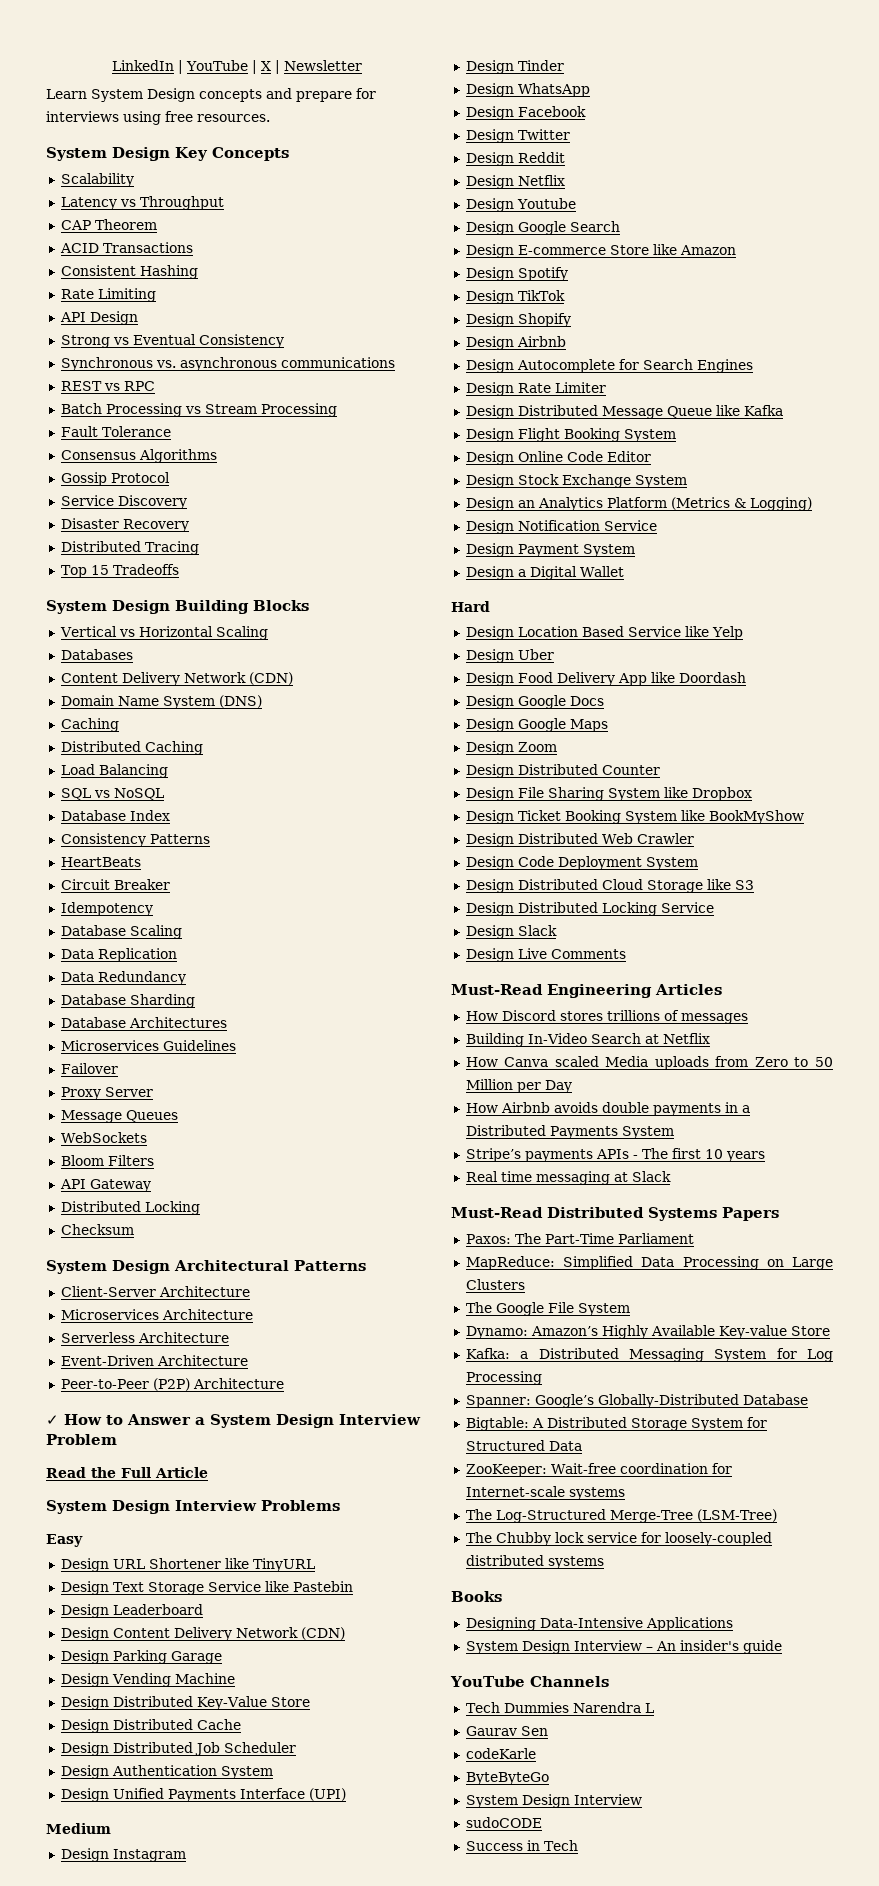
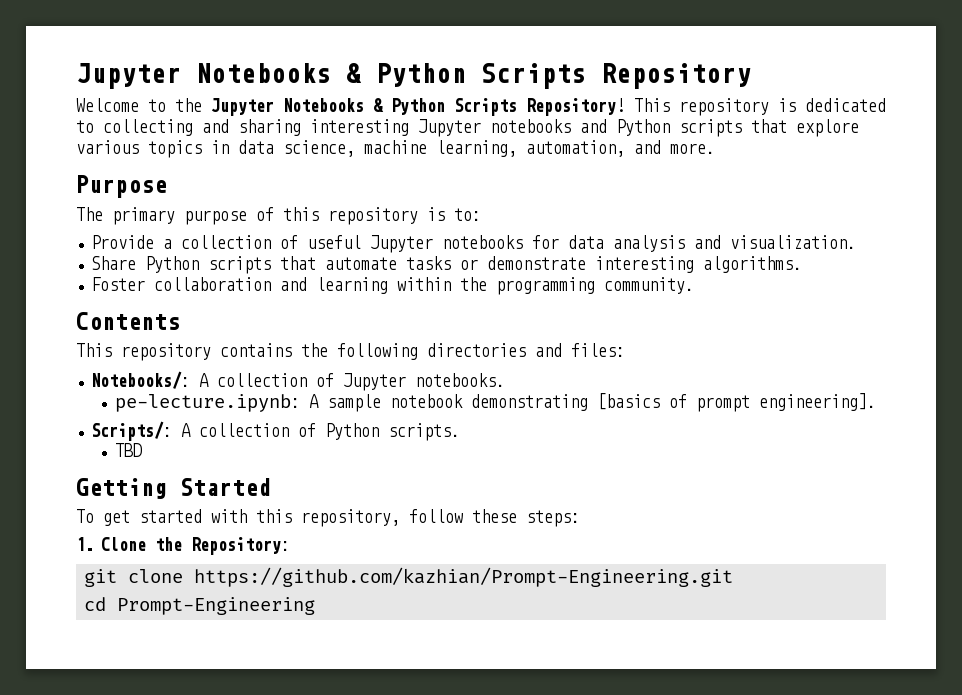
- LinkedIn | YouTube | X | Newsletter
- Learn System Design concepts and prepare for interviews using free resources.
- System Design Key Concepts
- Scalability
- Latency vs Throughput
- CAP Theorem
- ACID Transactions
- Consistent Hashing
- Rate Limiting
- API Design
- Strong vs Eventual Consistency
- Synchronous vs. asynchronous communications
- REST vs RPC
- Batch Processing vs Stream Processing
- Fault Tolerance
- Consensus Algorithms
- Gossip Protocol
- Service Discovery
- Disaster Recovery
- Distributed Tracing
- Top 15 Tradeoffs
- System Design Building Blocks
- Vertical vs Horizontal Scaling
- Databases
- Content Delivery Network (CDN)
- Domain Name System (DNS)
- Caching
- Distributed Caching
- Load Balancing
- SQL vs NoSQL
- Database Index
- Consistency Patterns
- HeartBeats
- Circuit Breaker
- Idempotency
- Database Scaling
- Data Replication
- Data Redundancy
- Database Sharding
- Database Architectures
- Microservices Guidelines
- Failover
- Proxy Server
- Message Queues
- WebSockets
- Bloom Filters
- API Gateway
- Distributed Locking
- Checksum
- System Design Architectural Patterns
- Client-Server Architecture
- Microservices Architecture
- Serverless Architecture
- Event-Driven Architecture
- Peer-to-Peer (P2P) Architecture
- ✓ How to Answer a System Design Interview Problem
- Read the Full Article
- System Design Interview Problems
- Easy
- Design URL Shortener like TinyURL
- Design Text Storage Service like Pastebin
- Design Leaderboard
- Design Content Delivery Network (CDN)
- Design Parking Garage
- Design Vending Machine
- Design Distributed Key-Value Store
- Design Distributed Cache
- Design Distributed Job Scheduler
- Design Authentication System
- Design Unified Payments Interface (UPI)
- Medium
- Design Instagram
- Design Tinder
- Design WhatsApp
- Design Facebook
- Design Twitter
- Design Reddit
- Design Netflix
- Design Youtube
- Design Google Search
- Design E-commerce Store like Amazon
- Design Spotify
- Design TikTok
- Design Shopify
- Design Airbnb
- Design Autocomplete for Search Engines
- Design Rate Limiter
- Design Distributed Message Queue like Kafka
- Design Flight Booking System
- Design Online Code Editor
- Design Stock Exchange System
- Design an Analytics Platform (Metrics & Logging)
- Design Notification Service
- Design Payment System
- Design a Digital Wallet
- Hard
- Design Location Based Service like Yelp
- Design Uber
- Design Food Delivery App like Doordash
- Design Google Docs
- Design Google Maps
- Design Zoom
- Design Distributed Counter
- Design File Sharing System like Dropbox
- Design Ticket Booking System like BookMyShow
- Design Distributed Web Crawler
- Design Code Deployment System
- Design Distributed Cloud Storage like S3
- Design Distributed Locking Service
- Design Slack
- Design Live Comments
- Must-Read Engineering Articles
- How Discord stores trillions of messages
- Building In-Video Search at Netflix
- How Canva scaled Media uploads from Zero to 50 Million per Day
- How Airbnb avoids double payments in a Distributed Payments System
- Stripe’s payments APIs - The first 10 years
- Real time messaging at Slack
- Must-Read Distributed Systems Papers
- Paxos: The Part-Time Parliament
- MapReduce: Simplified Data Processing on Large Clusters
- The Google File System
- Dynamo: Amazon’s Highly Available Key-value Store
- Kafka: a Distributed Messaging System for Log Processing
- Spanner: Google’s Globally-Distributed Database
- Bigtable: A Distributed Storage System for Structured Data
- ZooKeeper: Wait-free coordination for Internet-scale systems
- The Log-Structured Merge-Tree (LSM-Tree)
- The Chubby lock service for loosely-coupled distributed systems
- Books
- Designing Data-Intensive Applications
- System Design Interview – An insider's guide
- YouTube Channels
- Tech Dummies Narendra L
- Gaurav Sen
- codeKarle
- ByteByteGo
- System Design Interview
- sudoCODE
- Success in Tech
+ Jupyter Notebooks & Python Scripts Repository
+ Welcome to the Jupyter Notebooks & Python Scripts Repository! This repository is dedicated to collecting and sharing interesting Jupyter notebooks and Python scripts that explore various topics in data science, machine learning, automation, and more.
+ Purpose
+ The primary purpose of this repository is to:
+ Provide a collection of useful Jupyter notebooks for data analysis and visualization.
+ Share Python scripts that automate tasks or demonstrate interesting algorithms.
+ Foster collaboration and learning within the programming community.
+ Contents
+ This repository contains the following directories and files:
+ Notebooks/: A collection of Jupyter notebooks.
+ pe-lecture.ipynb: A sample notebook demonstrating [basics of prompt engineering].
+ Scripts/: A collection of Python scripts.
+ TBD
+ Getting Started
+ To get started with this repository, follow these steps:
+ 1. Clone the Repository:
+ git clone https://github.com/kazhian/Prompt-Engineering.git
+ cd Prompt-Engineering

